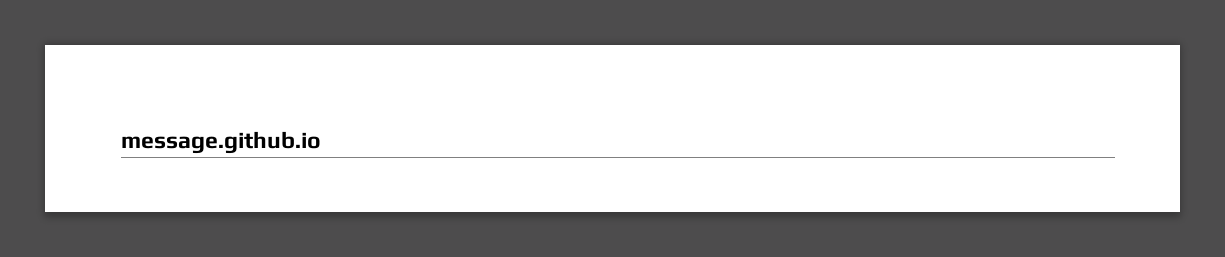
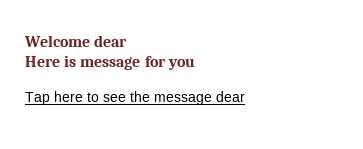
- message.github.io
+ Welcome dear
+ Here is message for you
+ Tap here to see the message dear

